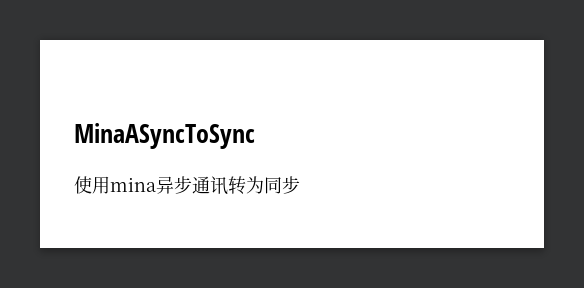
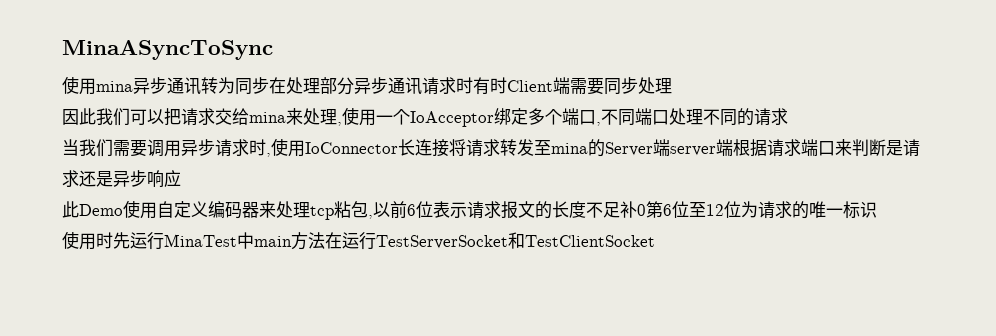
- 使用mina异步通讯转为同步
+ 使用mina异步通讯转为同步在处理部分异步通讯请求时有时Client端需要同步处理
+ 因此我们可以把请求交给mina来处理,使用一个IoAcceptor绑定多个端口,不同端口处理不同的请求
+ 当我们需要调用异步请求时,使用IoConnector长连接将请求转发至mina的Server端server端根据请求端口来判断是请求还是异步响应
+ 此Demo使用自定义编码器来处理tcp粘包,以前6位表示请求报文的长度不足补0第6位至12位为请求的唯一标识
+ 使用时先运行MinaTest中main方法在运行TestServerSocket和TestClientSocket

